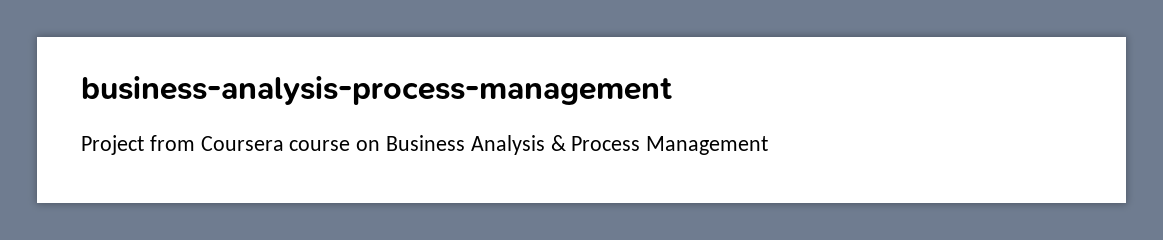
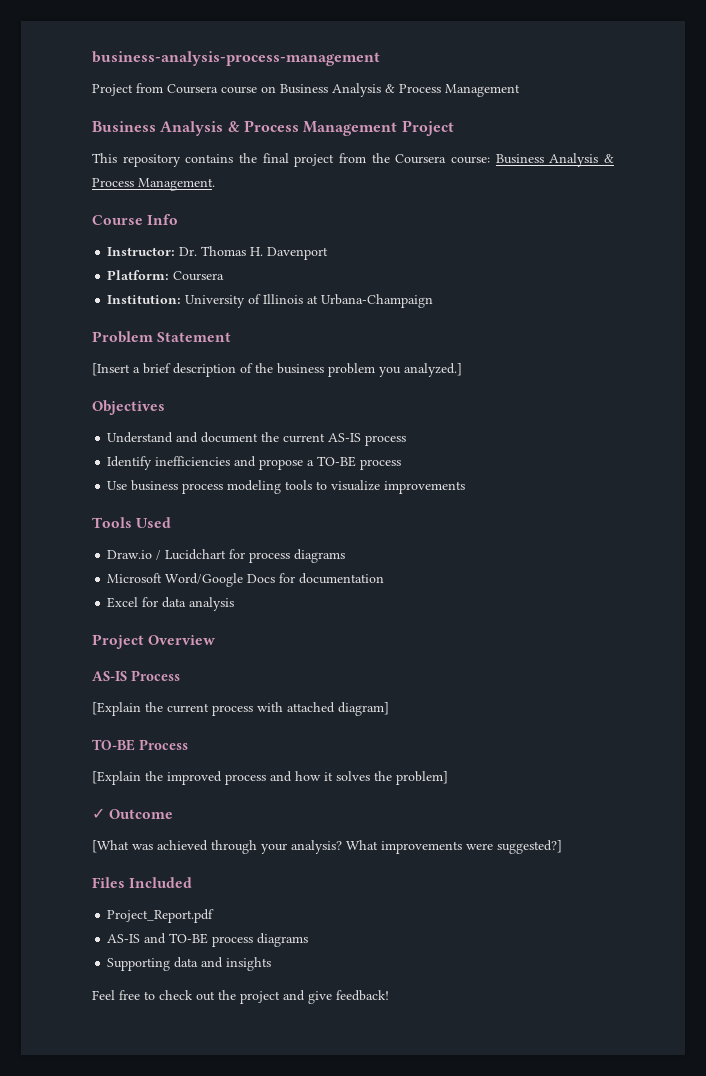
+ Business Analysis & Process Management Project
+ This repository contains the final project from the Coursera course: Business Analysis & Process Management.
+ Course Info
+ Instructor: Dr. Thomas H. Davenport
+ Platform: Coursera
+ Institution: University of Illinois at Urbana-Champaign
+ Problem Statement
+ [Insert a brief description of the business problem you analyzed.]
+ Objectives
+ Understand and document the current AS-IS process
+ Identify inefficiencies and propose a TO-BE process
+ Use business process modeling tools to visualize improvements
+ Tools Used
+ Draw.io / Lucidchart for process diagrams
+ Microsoft Word/Google Docs for documentation
+ Excel for data analysis
+ Project Overview
+ AS-IS Process
+ [Explain the current process with attached diagram]
+ TO-BE Process
+ [Explain the improved process and how it solves the problem]
+ ✓ Outcome
+ [What was achieved through your analysis? What improvements were suggested?]
+ Files Included
+ Project_Report.pdf
+ AS-IS and TO-BE process diagrams
+ Supporting data and insights
+ Feel free to check out the project and give feedback!

